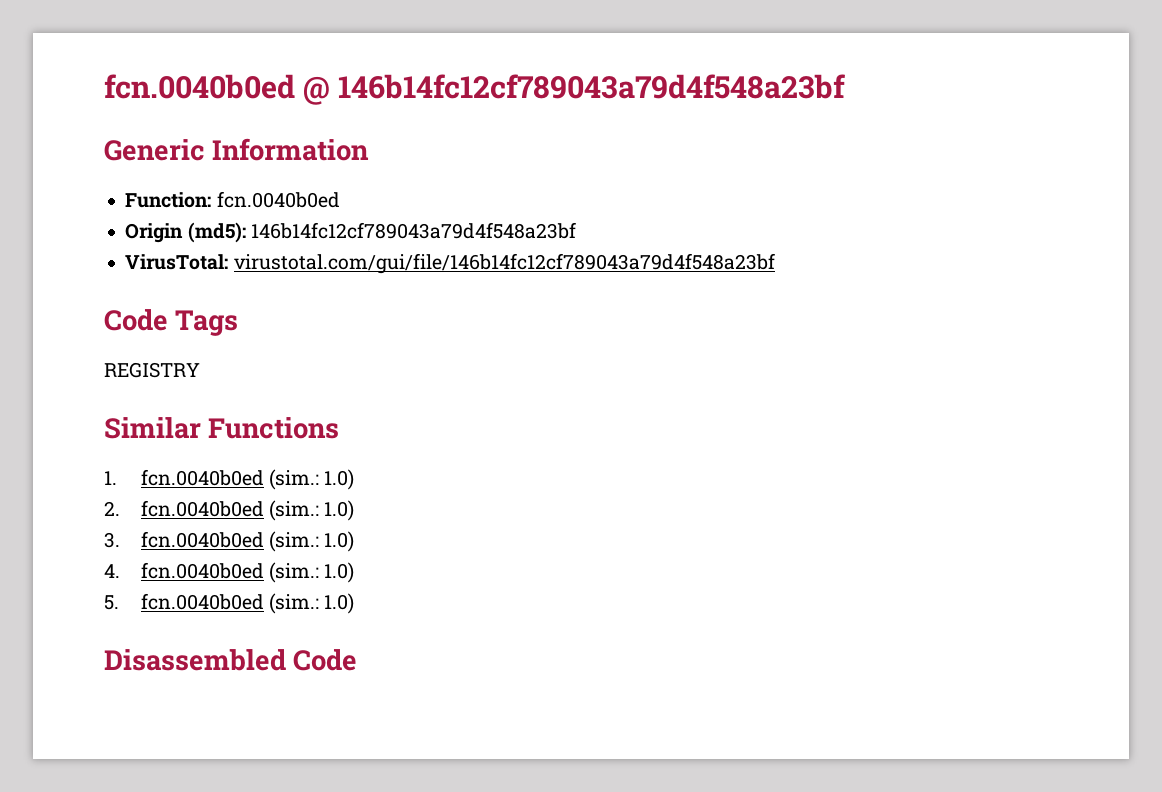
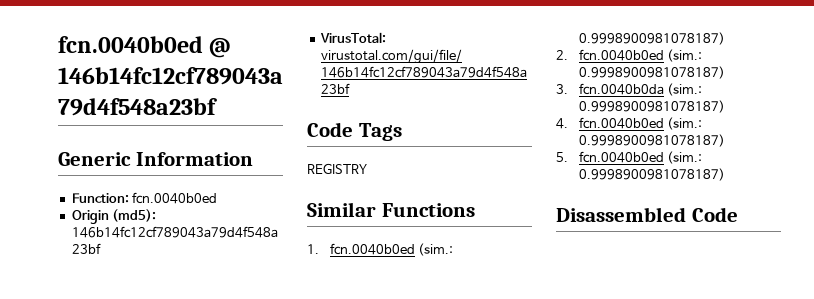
- 1. fcn.0040b0ed (sim.: 1.0)
+ 1. fcn.0040b0ed (sim.: 0.9998900981078187)
- 2. fcn.0040b0ed (sim.: 1.0)
- 3. fcn.0040b0ed (sim.: 1.0)
- 4. fcn.0040b0ed (sim.: 1.0)
- 5. fcn.0040b0ed (sim.: 1.0)
+ 2. fcn.0040b0ed (sim.: 0.9998900981078187)
+ 3. fcn.0040b0da (sim.: 0.9998900981078187)
+ 4. fcn.0040b0ed (sim.: 0.9998900981078187)
+ 5. fcn.0040b0ed (sim.: 0.9998900981078187)

